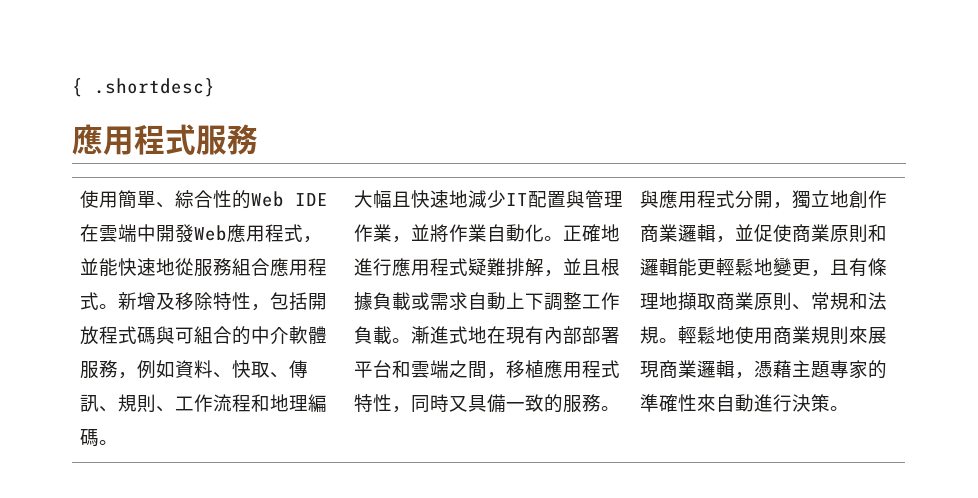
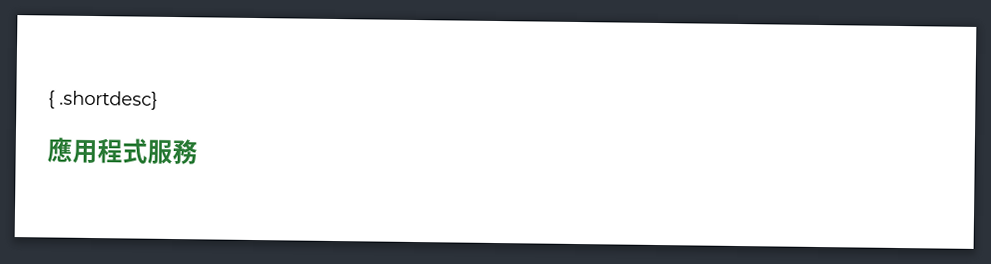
- 使用簡單、綜合性的Web IDE在雲端中開發Web應用程式，並能快速地從服務組合應用程式。新增及移除特性，包括開放程式碼與可組合的中介軟體服務，例如資料、快取、傳訊、規則、工作流程和地理編碼。 | 大幅且快速地減少IT配置與管理作業，並將作業自動化。正確地進行應用程式疑難排解，並且根據負載或需求自動上下調整工作負載。漸進式地在現有內部部署平台和雲端之間，移植應用程式特性，同時又具備一致的服務。 | 與應用程式分開，獨立地創作商業邏輯，並促使商業原則和邏輯能更輕鬆地變更，且有條理地擷取商業原則、常規和法規。輕鬆地使用商業規則來展現商業邏輯，憑藉主題專家的準確性來自動進行決策。

